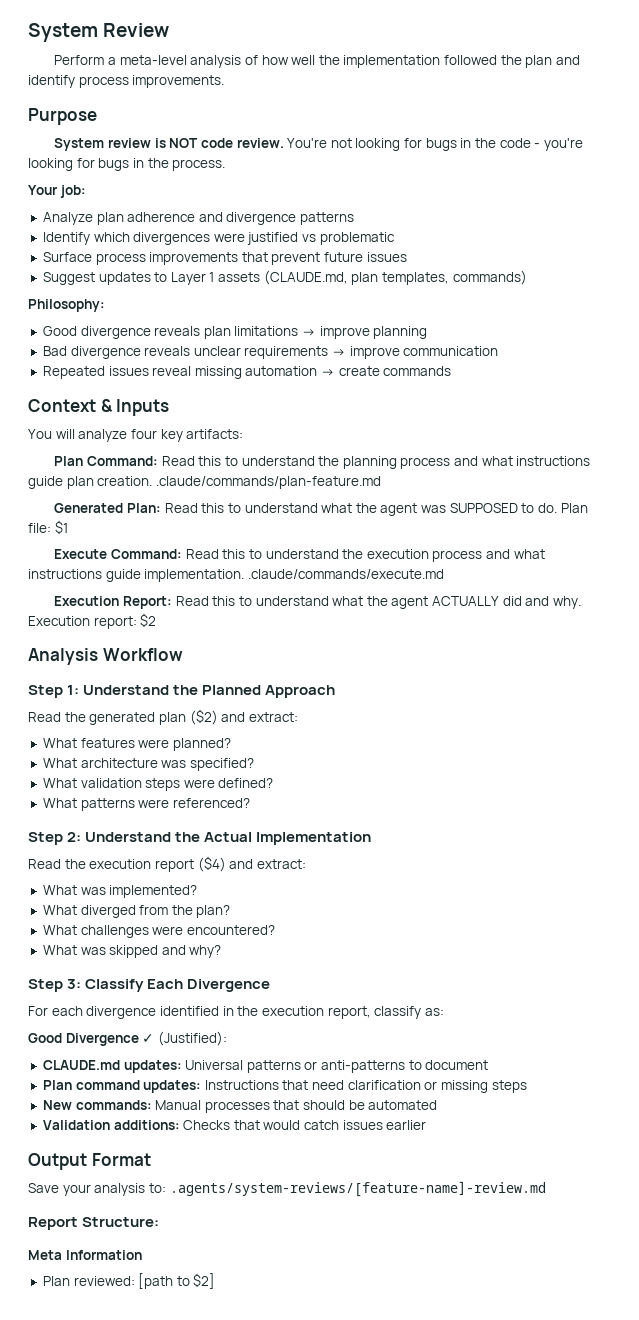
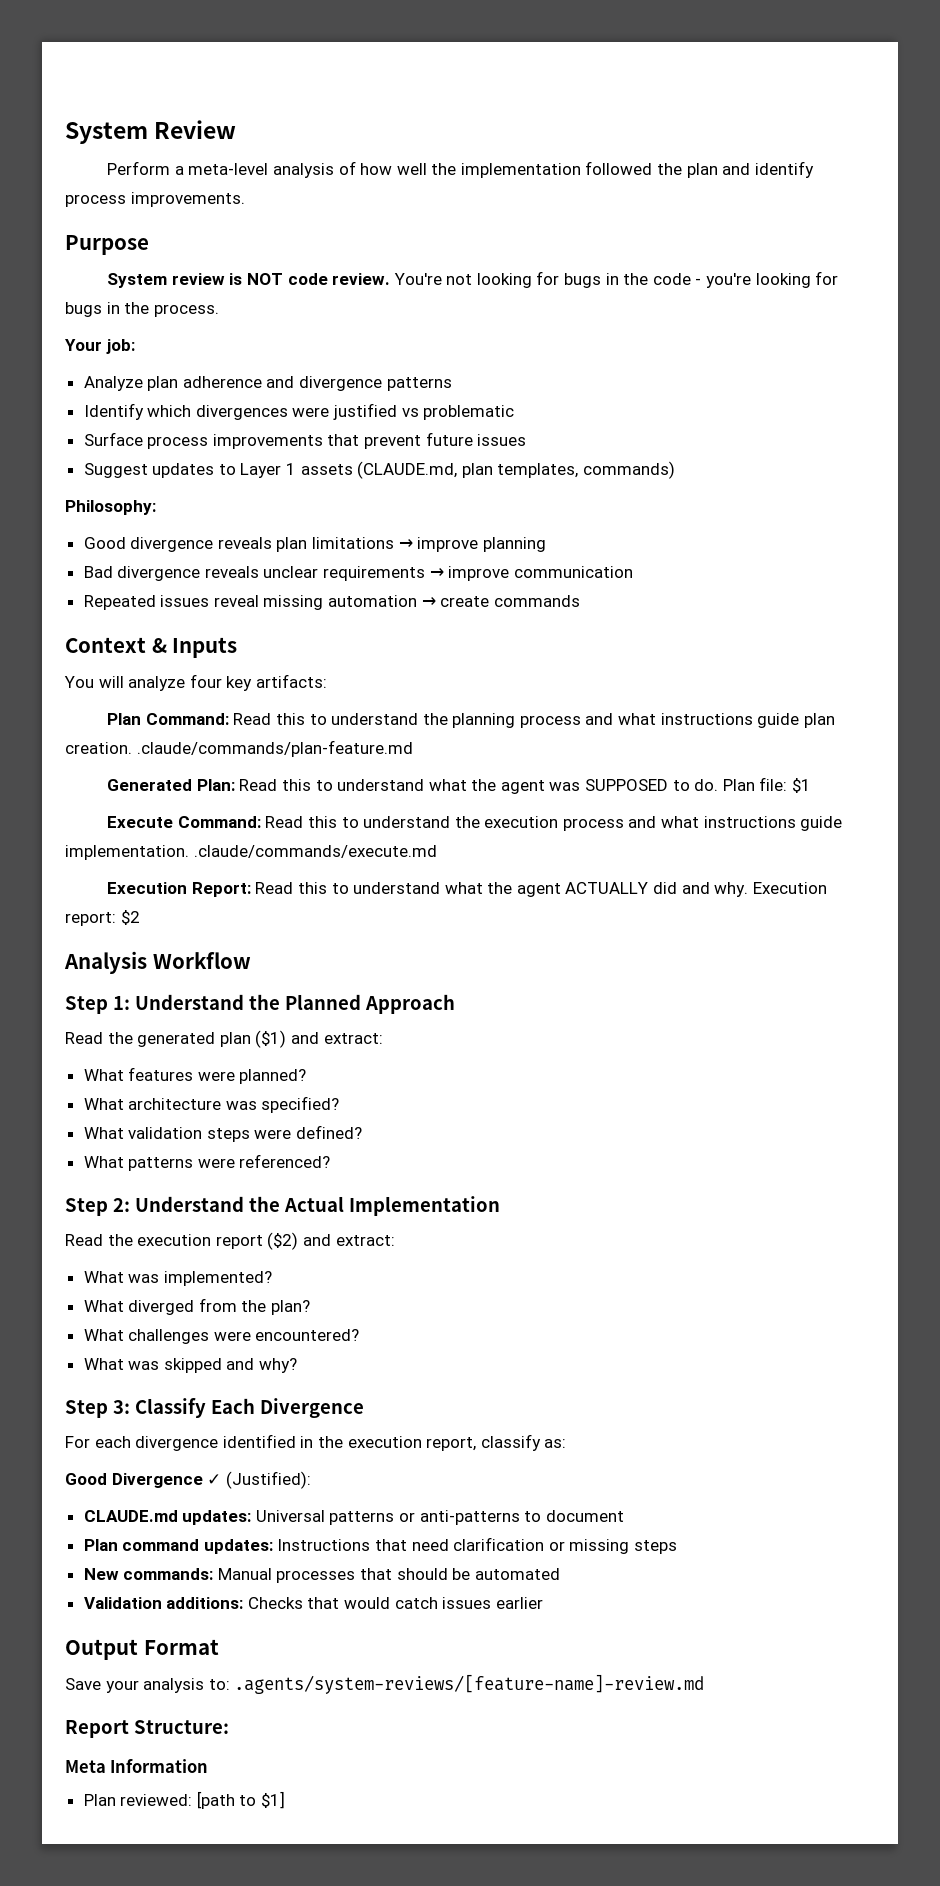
- Read the generated plan ($2) and extract:
+ Read the generated plan ($1) and extract:
- Read the execution report ($4) and extract:
+ Read the execution report ($2) and extract:
- Plan reviewed: [path to $2]
+ Plan reviewed: [path to $1]

